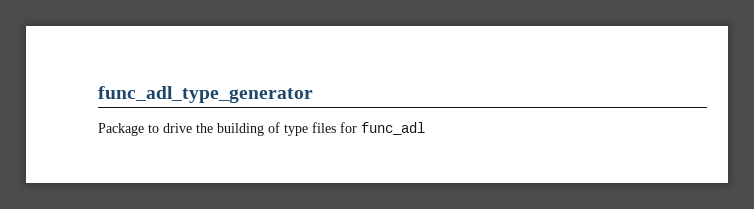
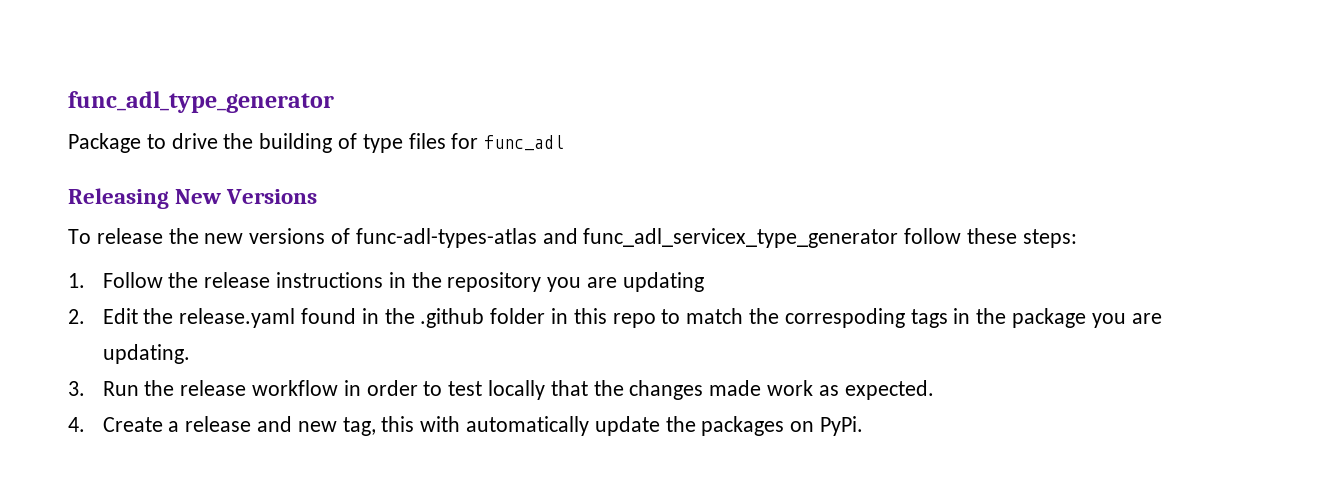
+ Releasing New Versions
+ To release the new versions of func-adl-types-atlas and func_adl_servicex_type_generator follow these steps:
+ 1. Follow the release instructions in the repository you are updating
+ 2. Edit the release.yaml found in the .github folder in this repo to match the correspoding tags in the package you are updating.
+ 3. Run the release workflow in order to test locally that the changes made work as expected.
+ 4. Create a release and new tag, this with automatically update the packages on PyPi.

